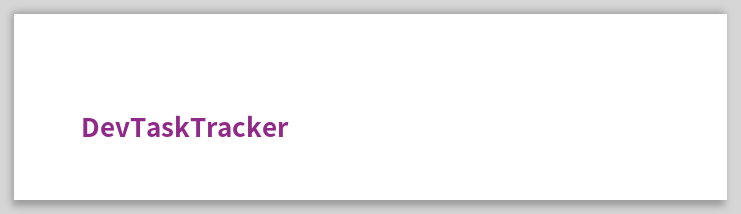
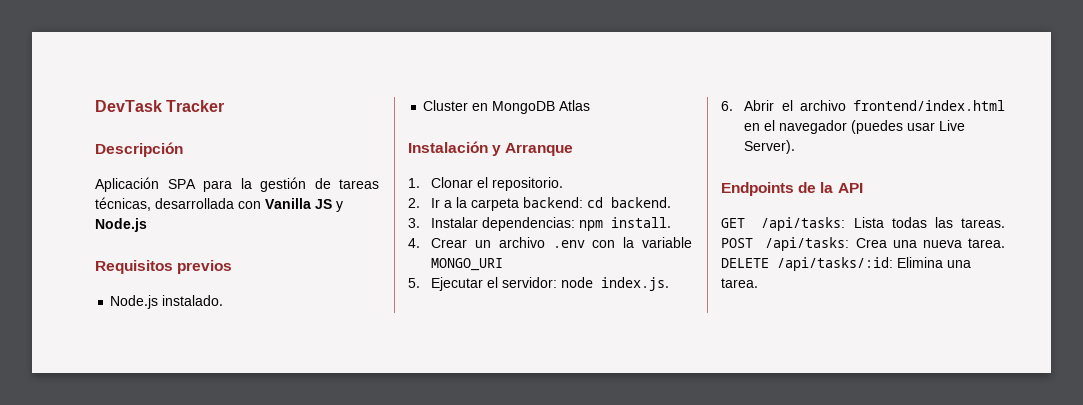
- DevTaskTracker
+ DevTask Tracker
+ Descripción
+ Aplicación SPA para la gestión de tareas técnicas, desarrollada con Vanilla JS y Node.js
+ Requisitos previos
+ Node.js instalado.
+ Cluster en MongoDB Atlas
+ Instalación y Arranque
+ 1. Clonar el repositorio.
+ 2. Ir a la carpeta backend: cd backend.
+ 3. Instalar dependencias: npm install.
+ 4. Crear un archivo .env con la variable MONGO_URI
+ 5. Ejecutar el servidor: node index.js.
+ 6. Abrir el archivo frontend/index.html en el navegador (puedes usar Live Server).
+ Endpoints de la API
+ GET /api/tasks: Lista todas las tareas. POST /api/tasks: Crea una nueva tarea. DELETE /api/tasks/:id: Elimina una tarea.

